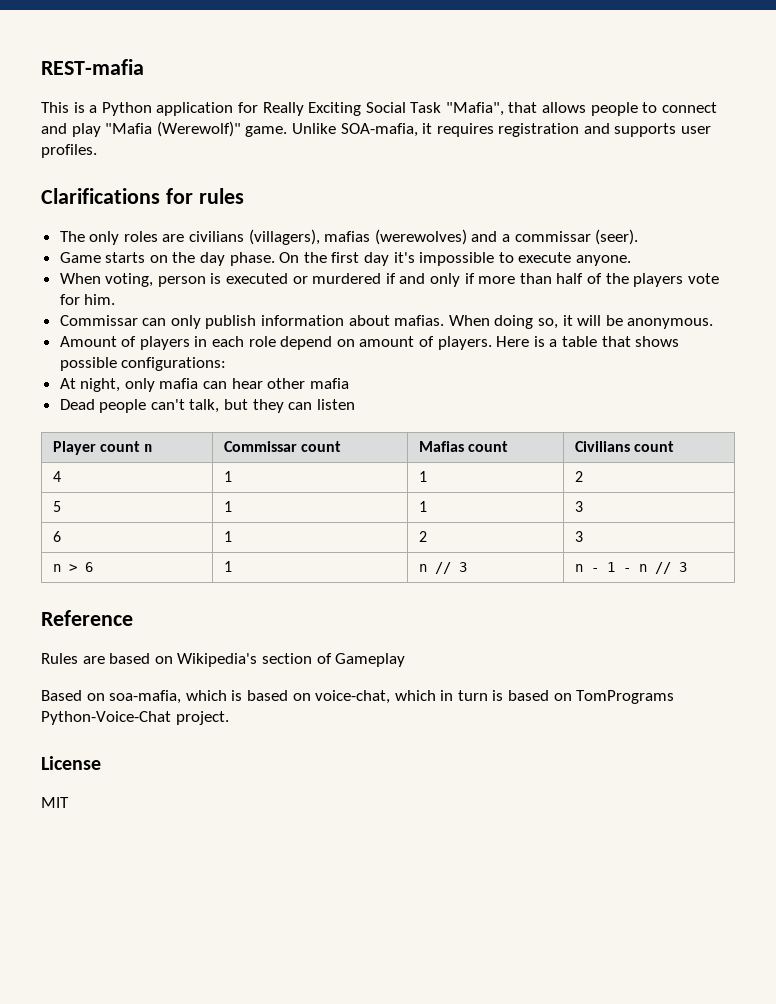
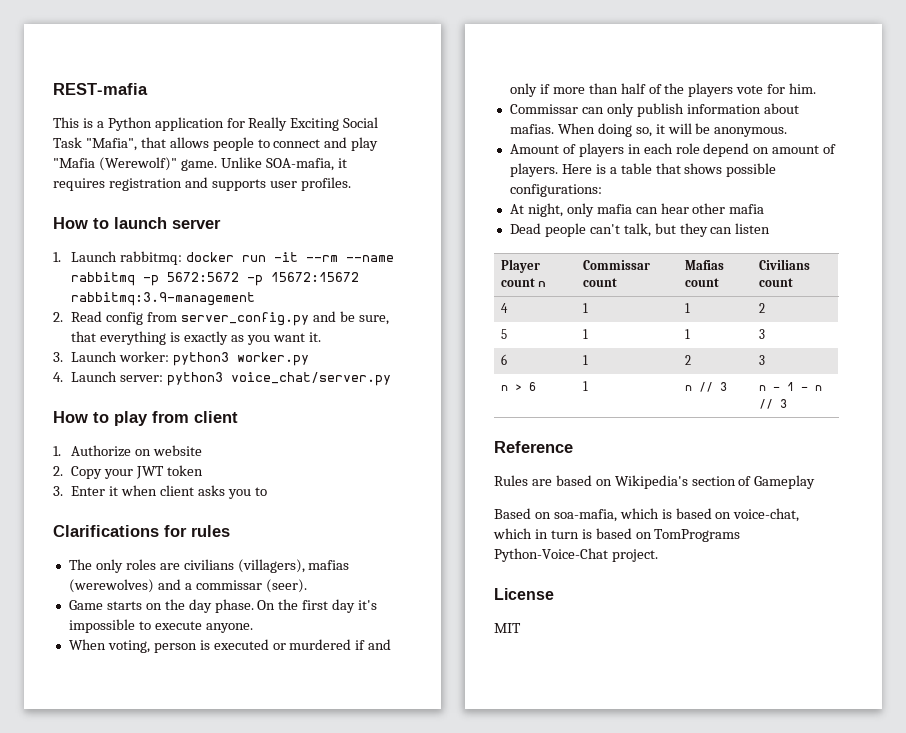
+ How to launch server
+ 1. Launch rabbitmq: docker run -it --rm --name rabbitmq -p 5672:5672 -p 15672:15672 rabbitmq:3.9-management
+ 2. Read config from server_config.py and be sure, that everything is exactly as you want it.
+ 3. Launch worker: python3 worker.py
+ 4. Launch server: python3 voice_chat/server.py
+ How to play from client
+ 1. Authorize on website
+ 2. Copy your JWT token
+ 3. Enter it when client asks you to

